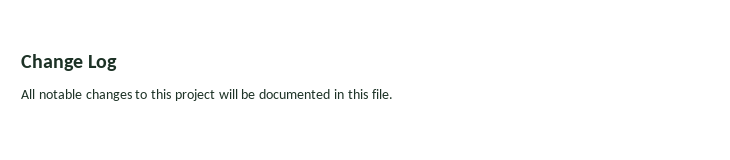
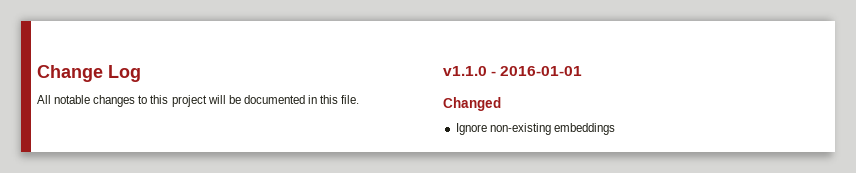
+ v1.1.0 - 2016-01-01
+ Changed
+ Ignore non-existing embeddings

